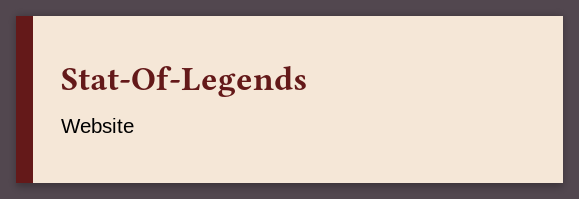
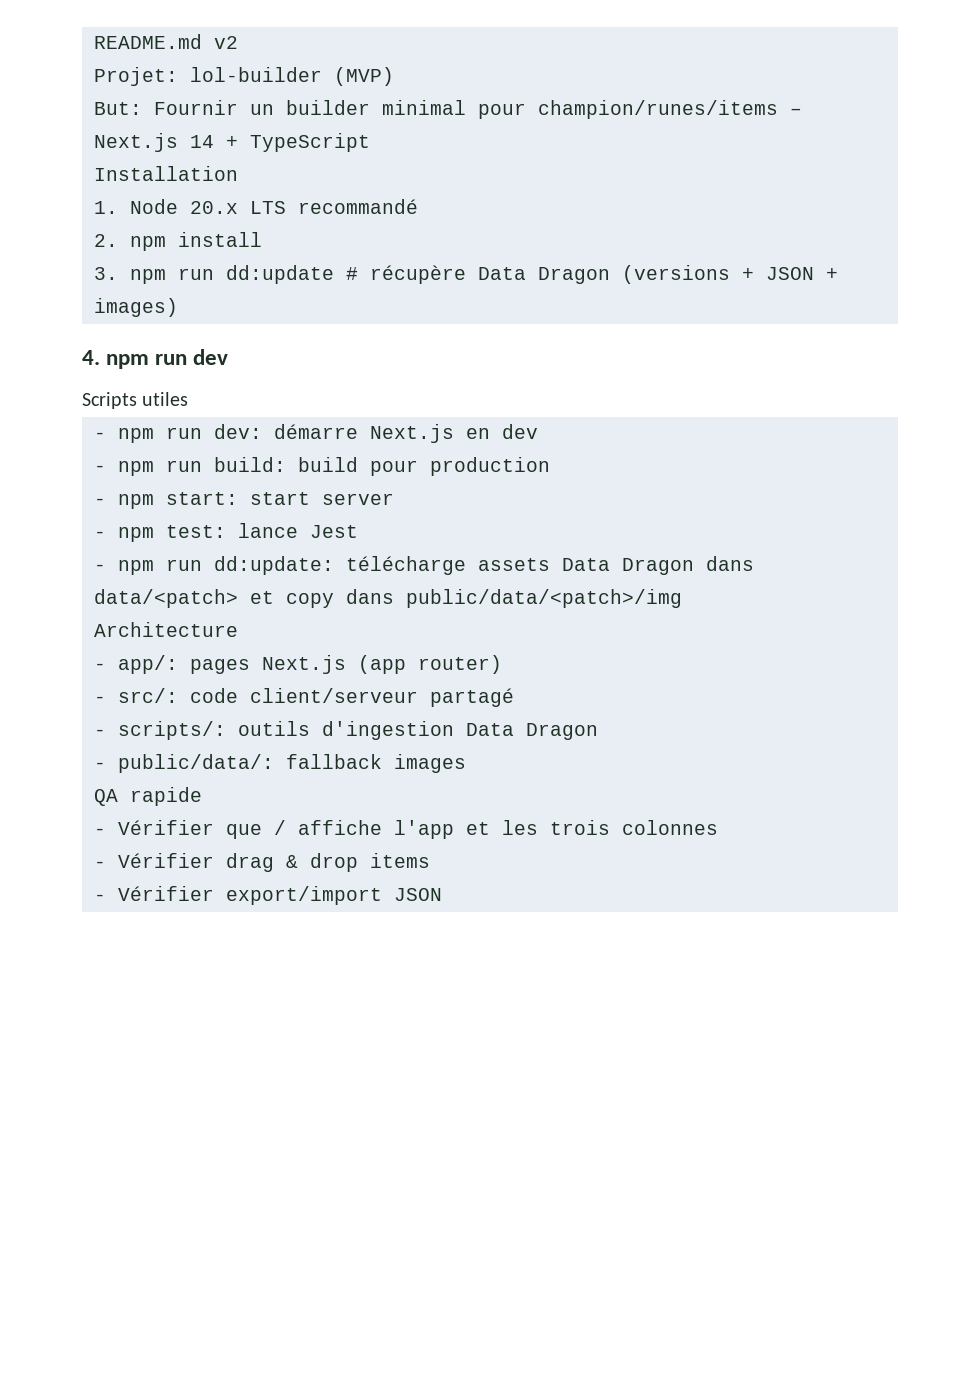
- Stat-Of-Legends
- Website
+ README.md v2
+ Projet: lol-builder (MVP)
+ But: Fournir un builder minimal pour champion/runes/items – Next.js 14 + TypeScript
+ Installation
+ 1. Node 20.x LTS recommandé
+ 2. npm install
+ 3. npm run dd:update # récupère Data Dragon (versions + JSON + images)
+ 4. npm run dev
+ Scripts utiles
+ - npm run dev: démarre Next.js en dev
+ - npm run build: build pour production
+ - npm start: start server
+ - npm test: lance Jest
+ - npm run dd:update: télécharge assets Data Dragon dans data/<patch> et copy dans public/data/<patch>/img
+ Architecture
+ - app/: pages Next.js (app router)
+ - src/: code client/serveur partagé
+ - scripts/: outils d'ingestion Data Dragon
+ - public/data/: fallback images
+ QA rapide
+ - Vérifier que / affiche l'app et les trois colonnes
+ - Vérifier drag & drop items
+ - Vérifier export/import JSON

